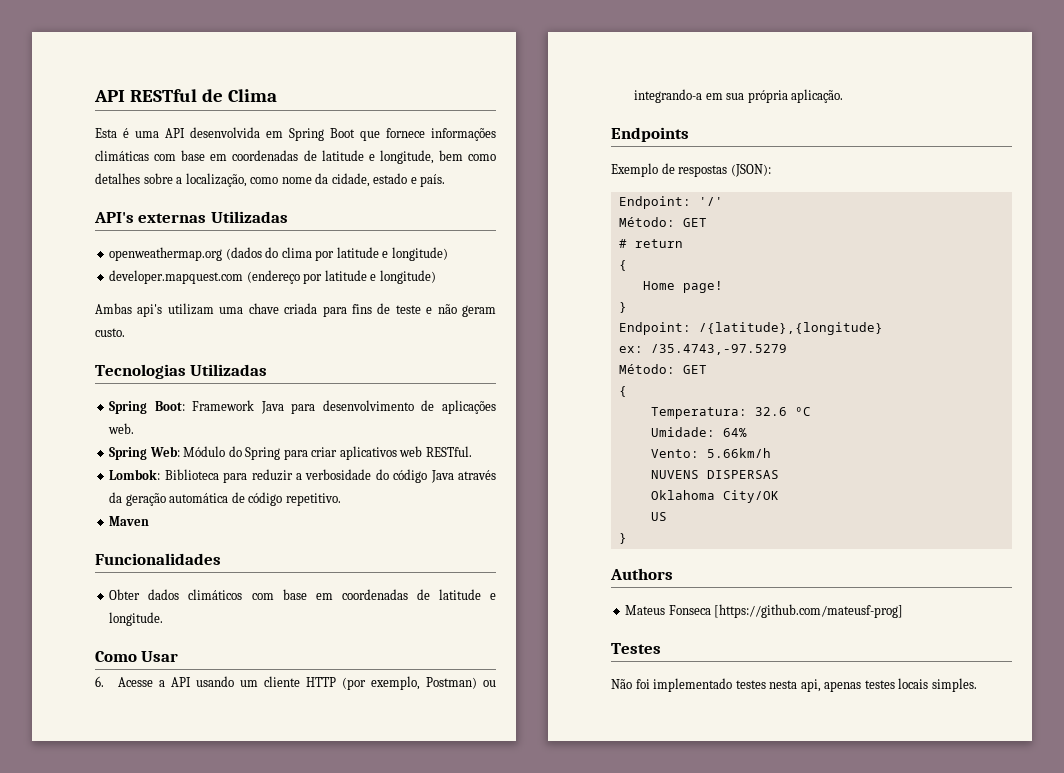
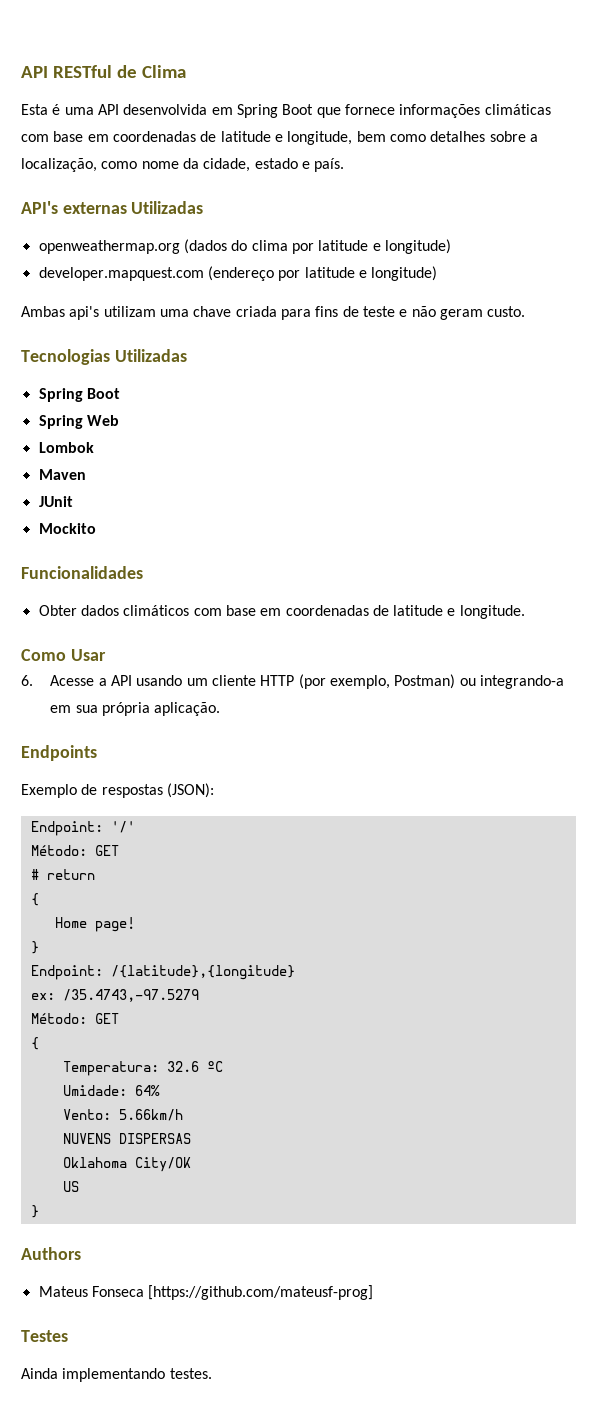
  Tecnologias Utilizadas
- Spring Boot: Framework Java para desenvolvimento de aplicações web.
- Spring Web: Módulo do Spring para criar aplicativos web RESTful.
- Lombok: Biblioteca para reduzir a verbosidade do código Java através da geração automática de código repetitivo.
+ Spring Boot
+ Spring Web
+ Lombok
+ JUnit
+ Mockito
- Não foi implementado testes nesta api, apenas testes locais simples.
+ Ainda implementando testes.

